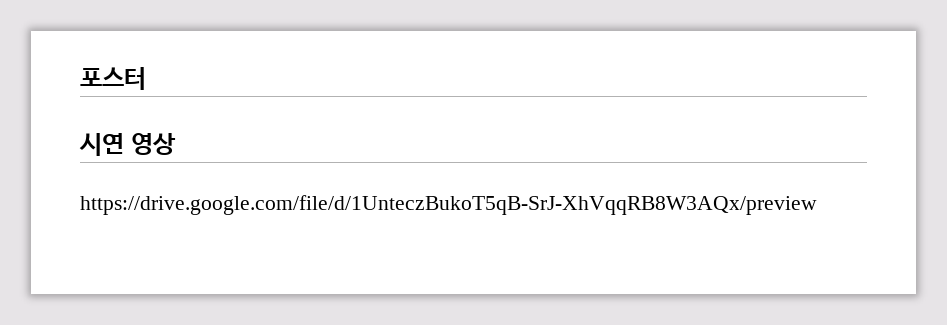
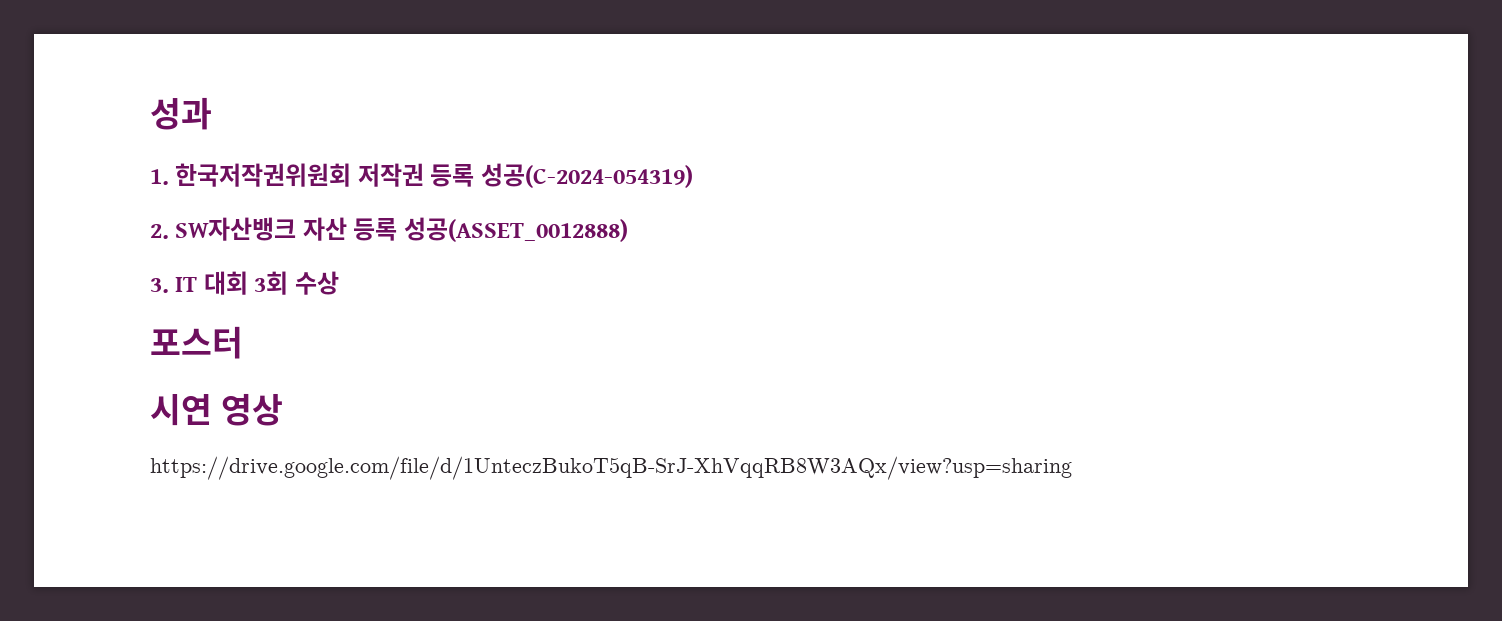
+ 성과
+ 1. 한국저작권위원회 저작권 등록 성공(C-2024-054319)
+ 2. SW자산뱅크 자산 등록 성공(ASSET_0012888)
+ 3. IT 대회 3회 수상
- https://drive.google.com/file/d/1UnteczBukoT5qB-SrJ-XhVqqRB8W3AQx/preview
+ https://drive.google.com/file/d/1UnteczBukoT5qB-SrJ-XhVqqRB8W3AQx/view?usp=sharing

